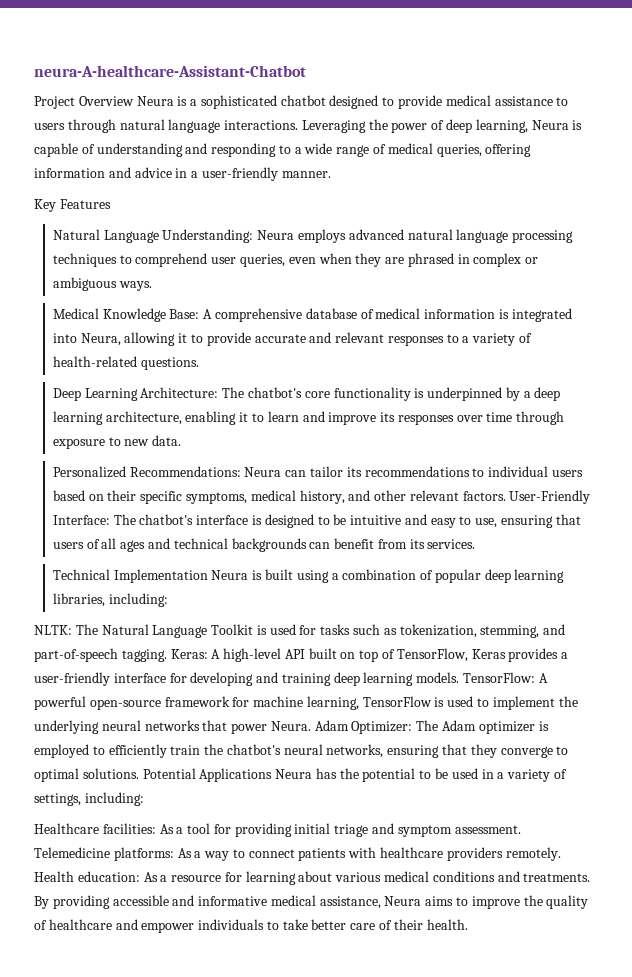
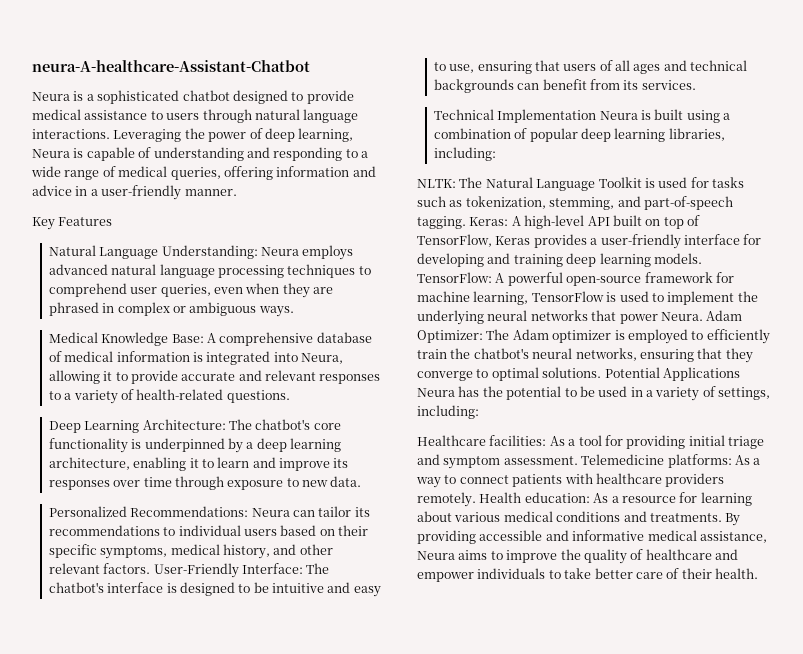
- Project Overview Neura is a sophisticated chatbot designed to provide medical assistance to users through natural language interactions.
+ Neura is a sophisticated chatbot designed to provide medical assistance to users through natural language interactions.

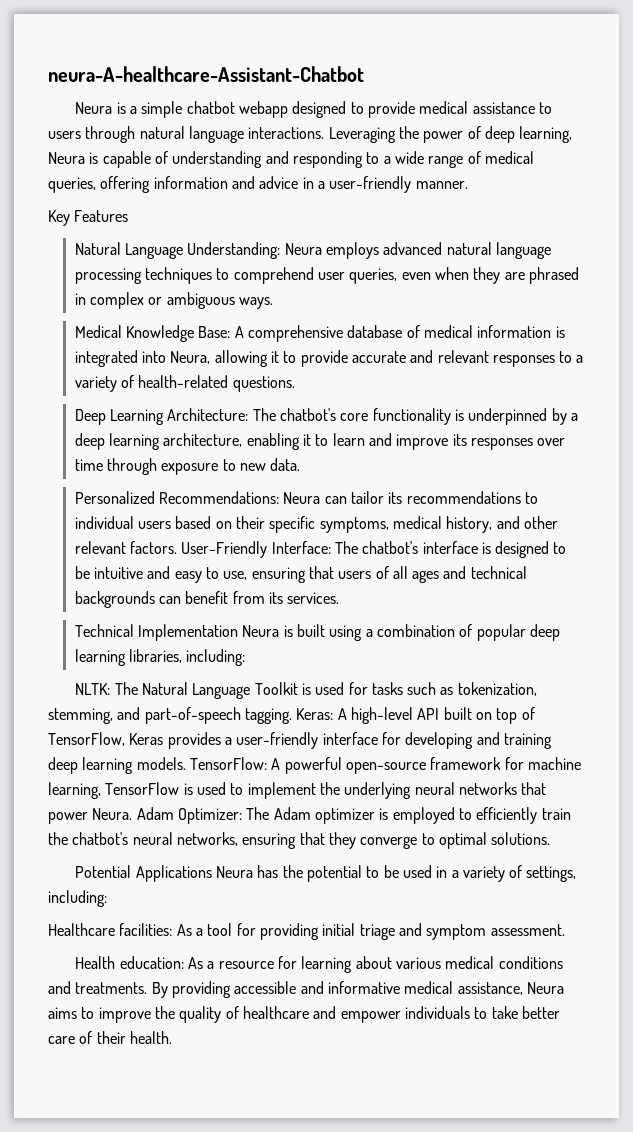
- Neura is a sophisticated chatbot designed to provide medical assistance to users through natural language interactions.
+ Neura is a simple chatbot webapp designed to provide medical assistance to users through natural language interactions.
- Adam Optimizer: The Adam optimizer is employed to efficiently train the chatbot's neural networks, ensuring that they converge to optimal solutions. Potential Applications Neura has the potential to be used in a variety of settings, including:
+ Adam Optimizer: The Adam optimizer is employed to efficiently train the chatbot's neural networks, ensuring that they converge to optimal solutions.
+ Potential Applications Neura has the potential to be used in a variety of settings, including:
- Healthcare facilities: As a tool for providing initial triage and symptom assessment. Telemedicine platforms: As a way to connect patients with healthcare providers remotely. Health education: As a resource for learning about various medical conditions and treatments.
+ Healthcare facilities: As a tool for providing initial triage and symptom assessment.
+ Health education: As a resource for learning about various medical conditions and treatments.

